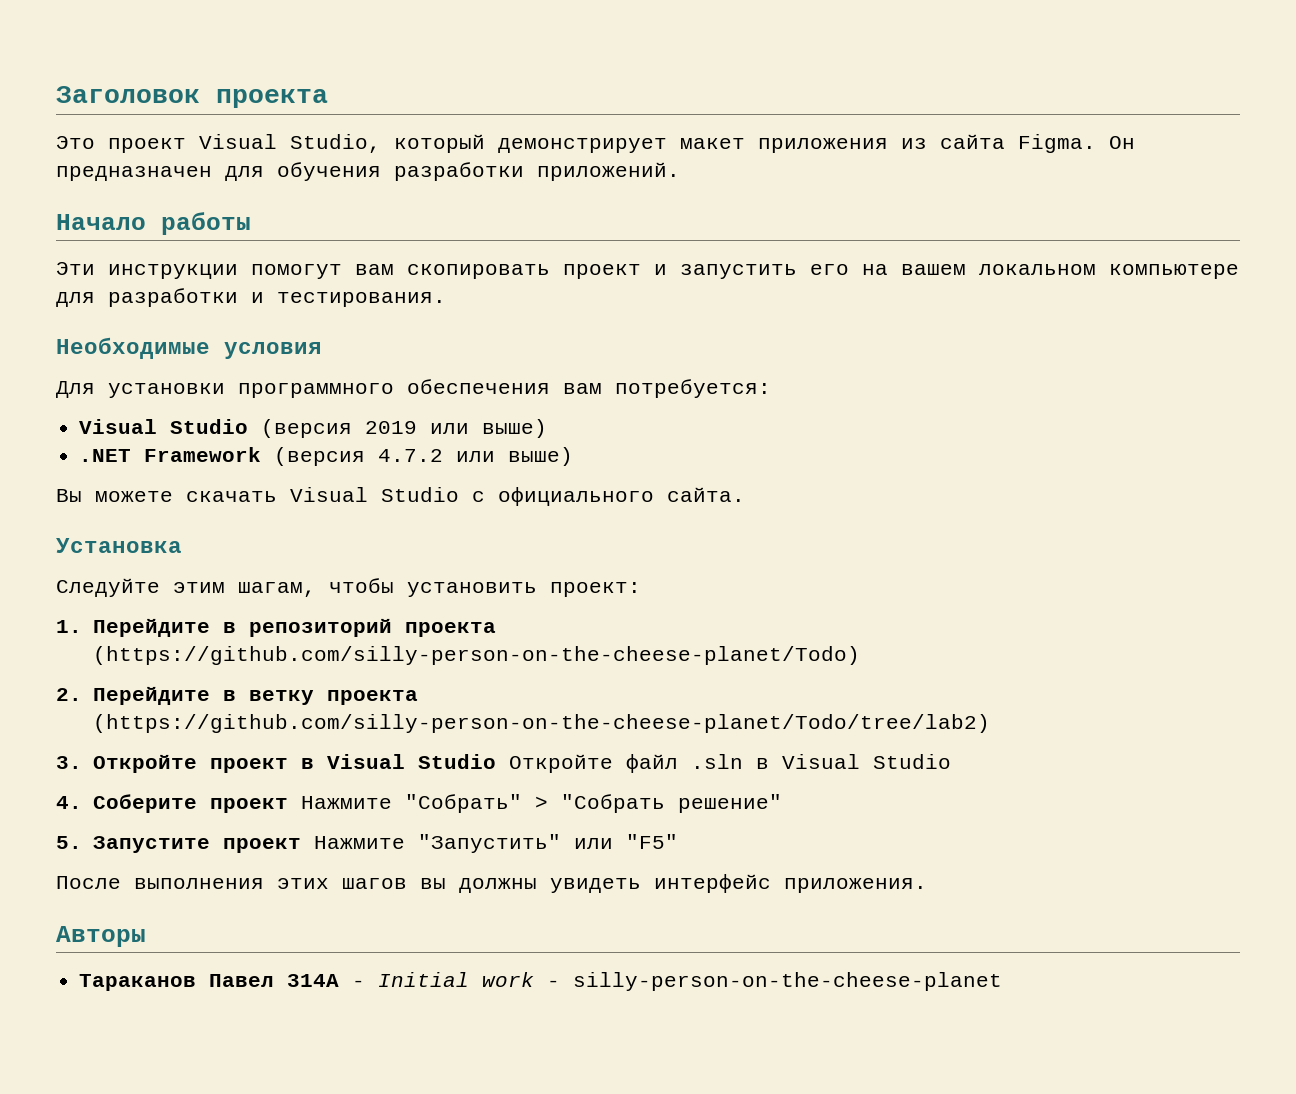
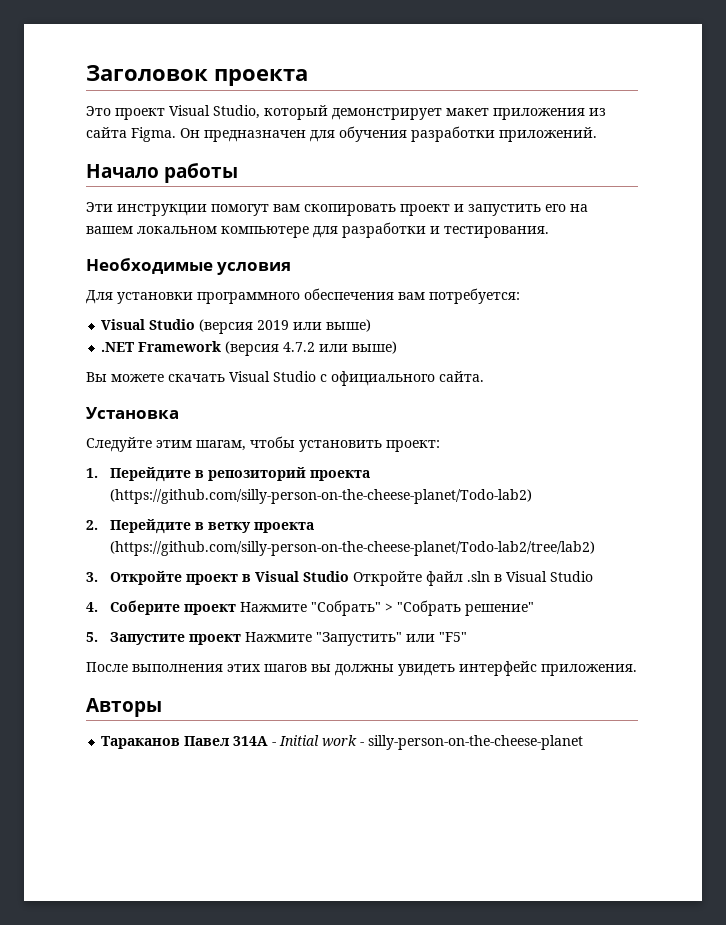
- 1. Перейдите в репозиторий проекта (https://github.com/silly-person-on-the-cheese-planet/Todo)
+ 1. Перейдите в репозиторий проекта (https://github.com/silly-person-on-the-cheese-planet/Todo-lab2)
- 2. Перейдите в ветку проекта (https://github.com/silly-person-on-the-cheese-planet/Todo/tree/lab2)
+ 2. Перейдите в ветку проекта (https://github.com/silly-person-on-the-cheese-planet/Todo-lab2/tree/lab2)

